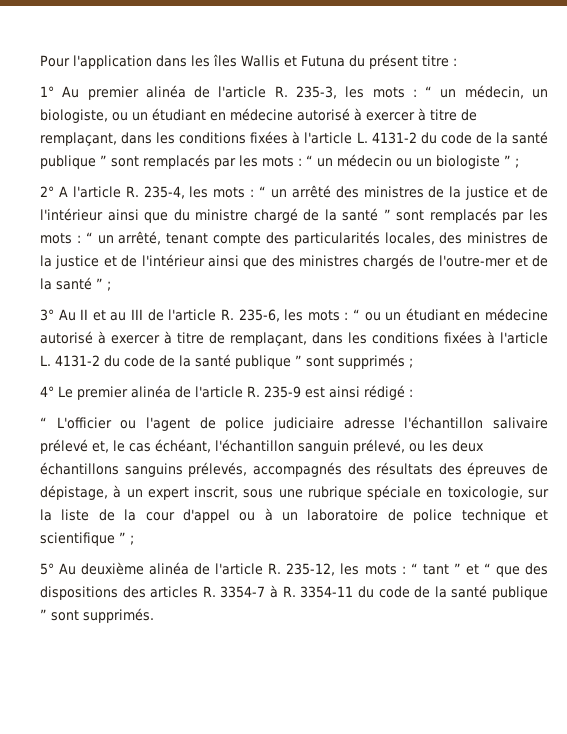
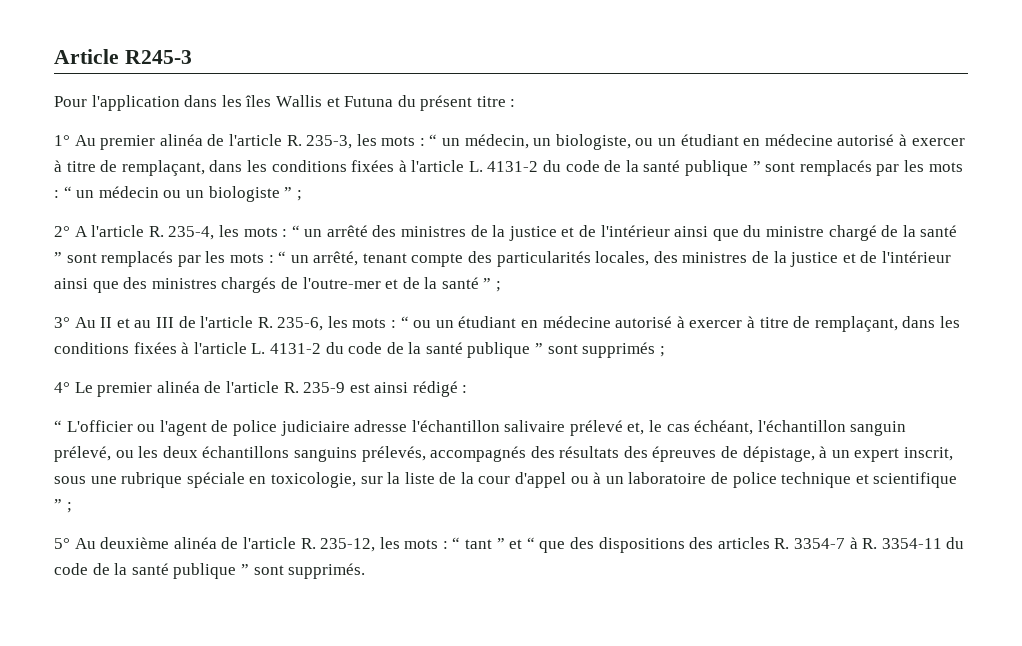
+ Article R245-3

